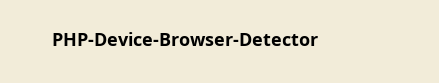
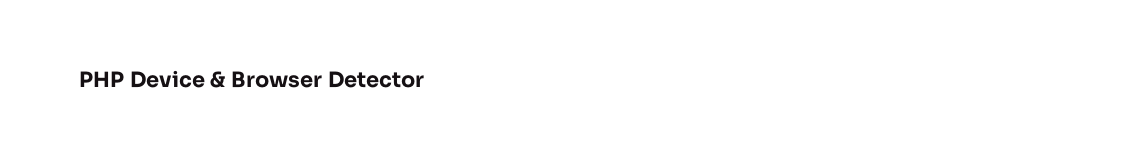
- PHP-Device-Browser-Detector
+ PHP Device & Browser Detector

